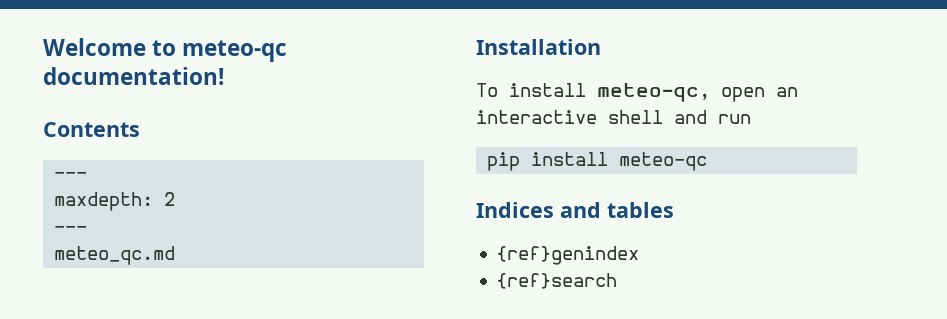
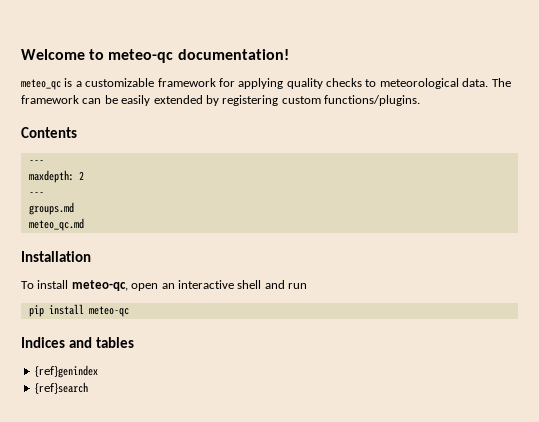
+ meteo_qc is a customizable framework for applying quality checks to meteorological data. The framework can be easily extended by registering custom functions/plugins.
+ groups.md

